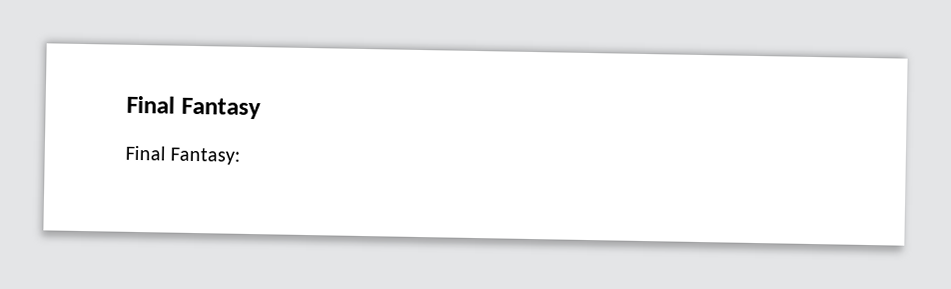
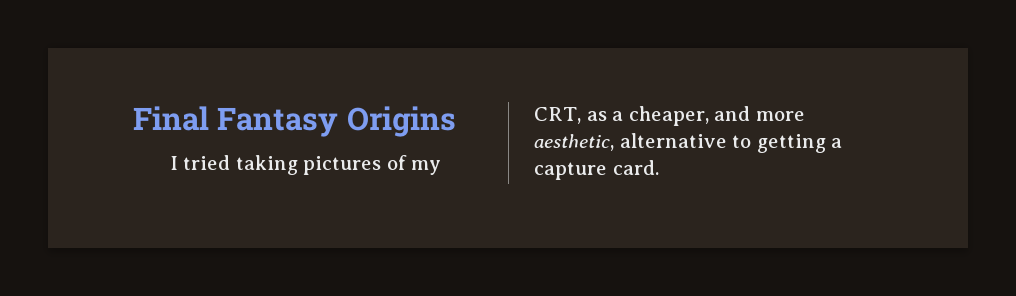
- Final Fantasy
- Final Fantasy:
+ Final Fantasy Origins
+ I tried taking pictures of my CRT, as a cheaper, and more aesthetic, alternative to getting a capture card.

